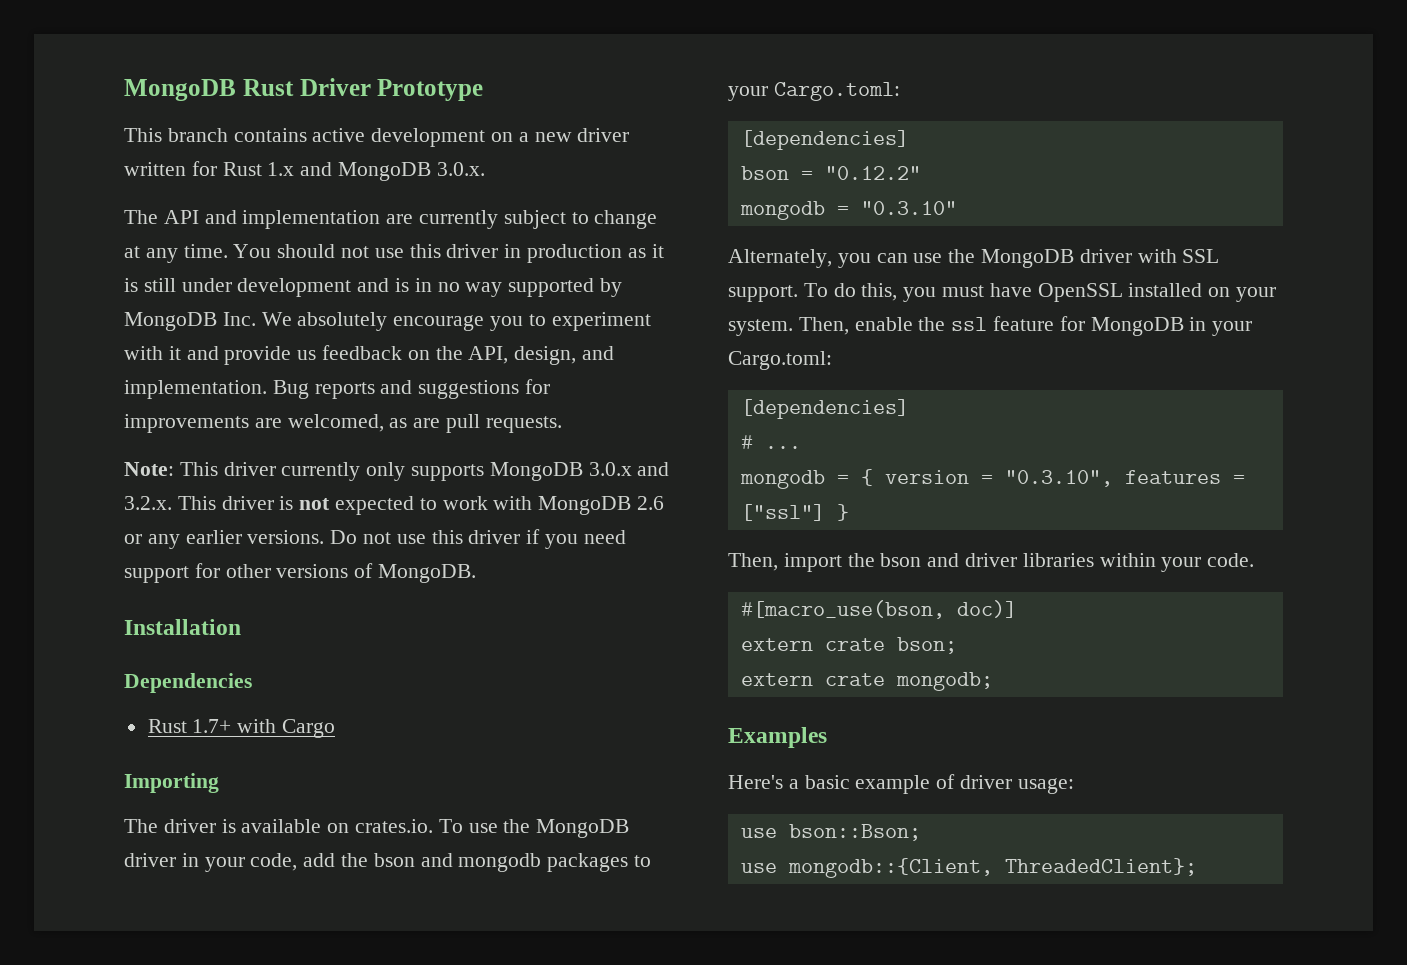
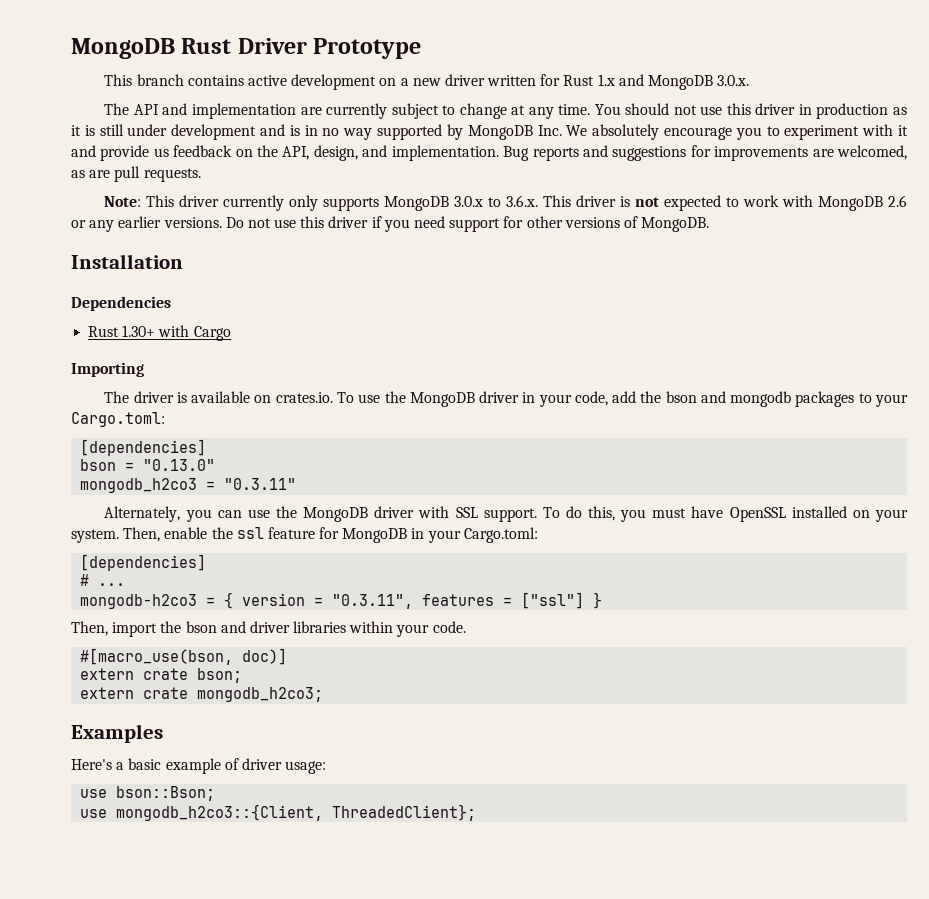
- Note: This driver currently only supports MongoDB 3.0.x and 3.2.x. This driver is not expected to work with MongoDB 2.6 or any earlier versions.
+ Note: This driver currently only supports MongoDB 3.0.x to 3.6.x. This driver is not expected to work with MongoDB 2.6 or any earlier versions.
- Rust 1.7+ with Cargo
+ Rust 1.30+ with Cargo
- bson = "0.12.2"
- mongodb = "0.3.10"
+ bson = "0.13.0"
+ mongodb_h2co3 = "0.3.11"
- mongodb = { version = "0.3.10", features = ["ssl"] }
+ mongodb-h2co3 = { version = "0.3.11", features = ["ssl"] }
- extern crate mongodb;
+ extern crate mongodb_h2co3;
- use mongodb::{Client, ThreadedClient};
+ use mongodb_h2co3::{Client, ThreadedClient};

